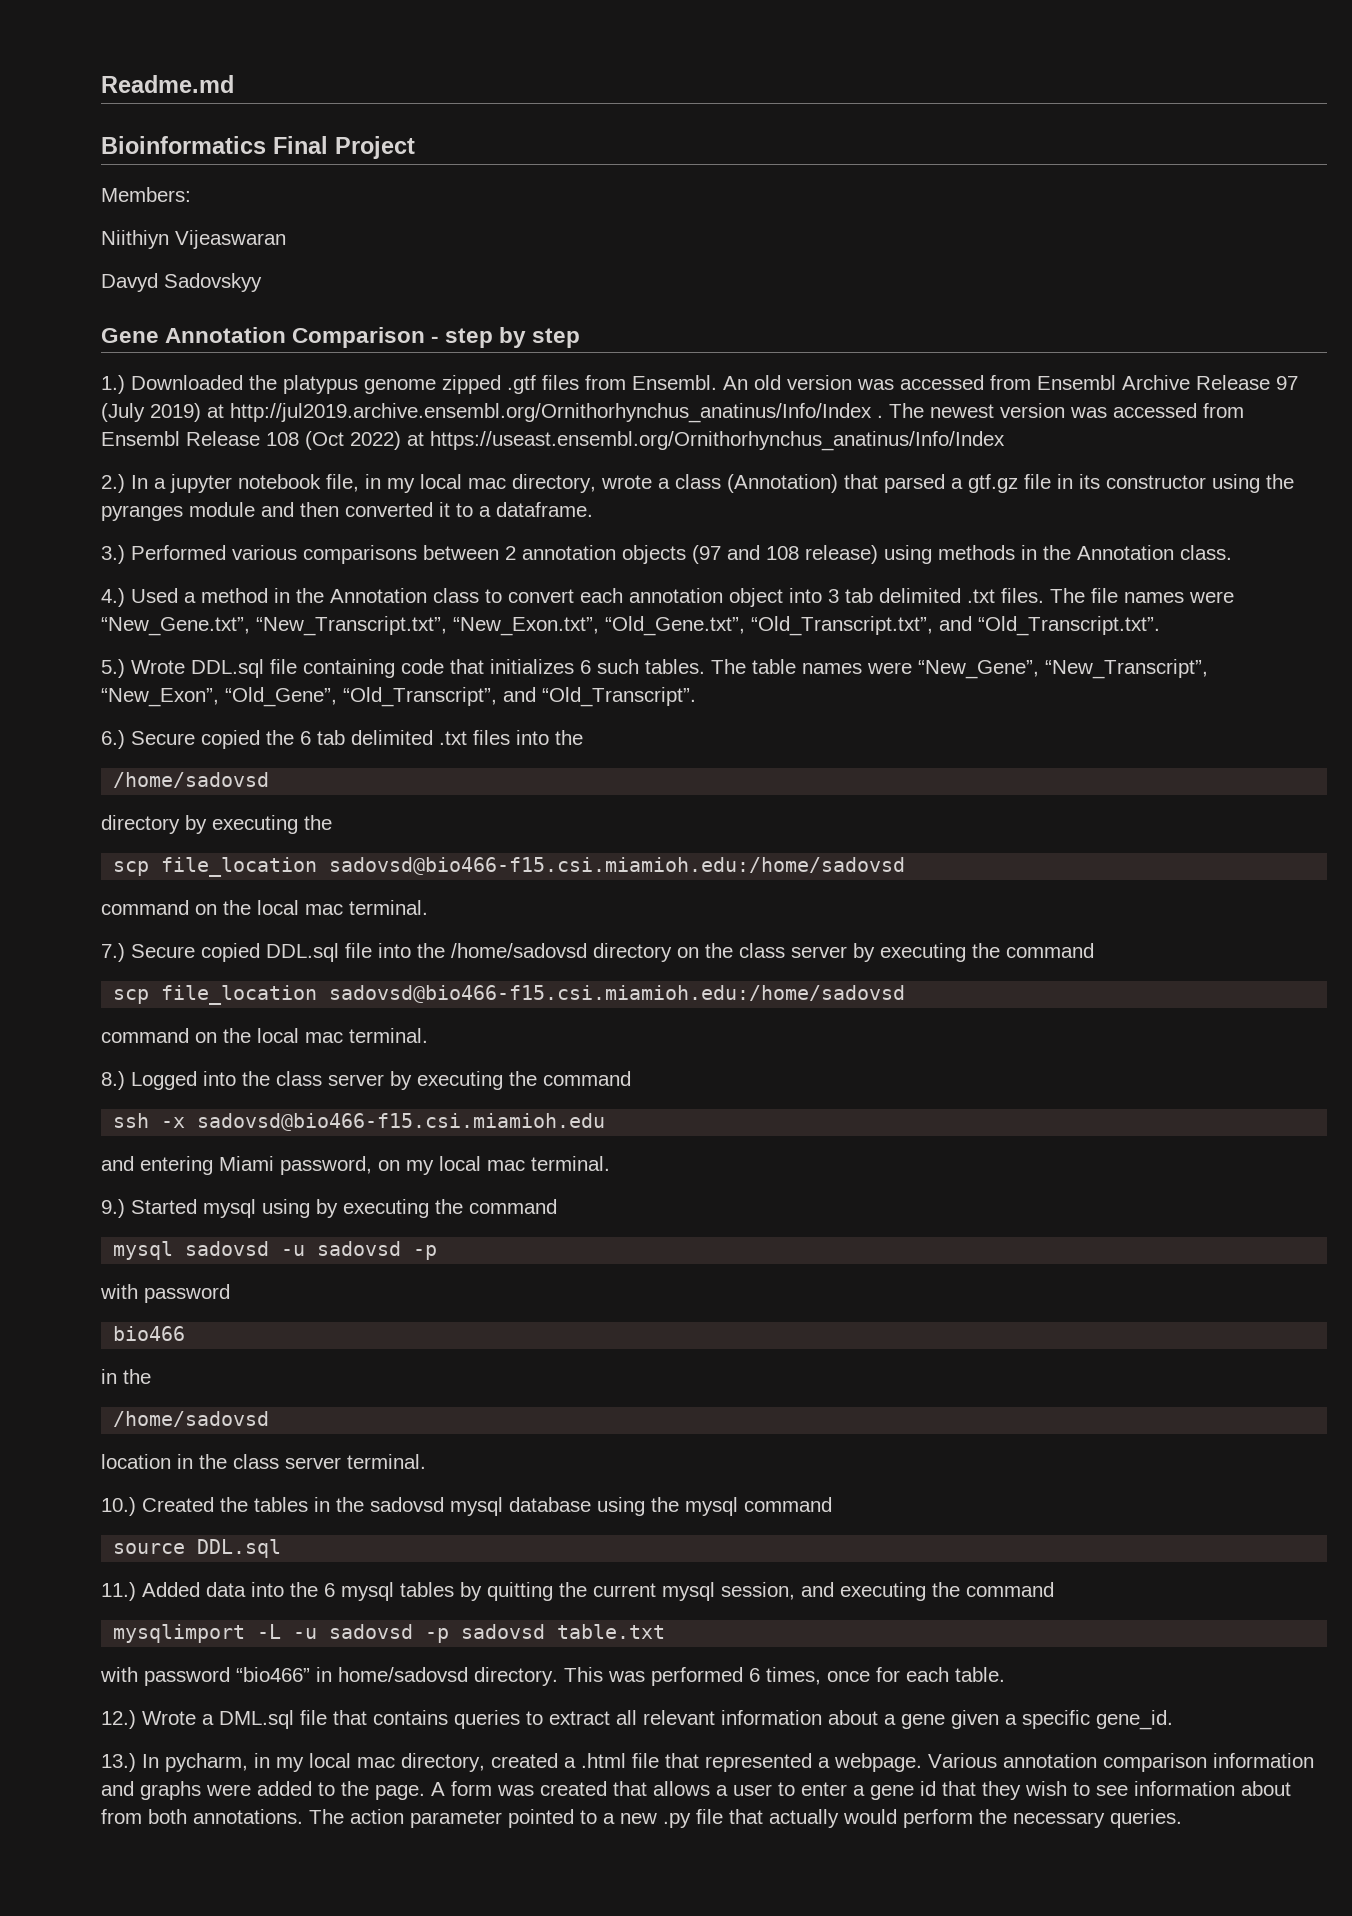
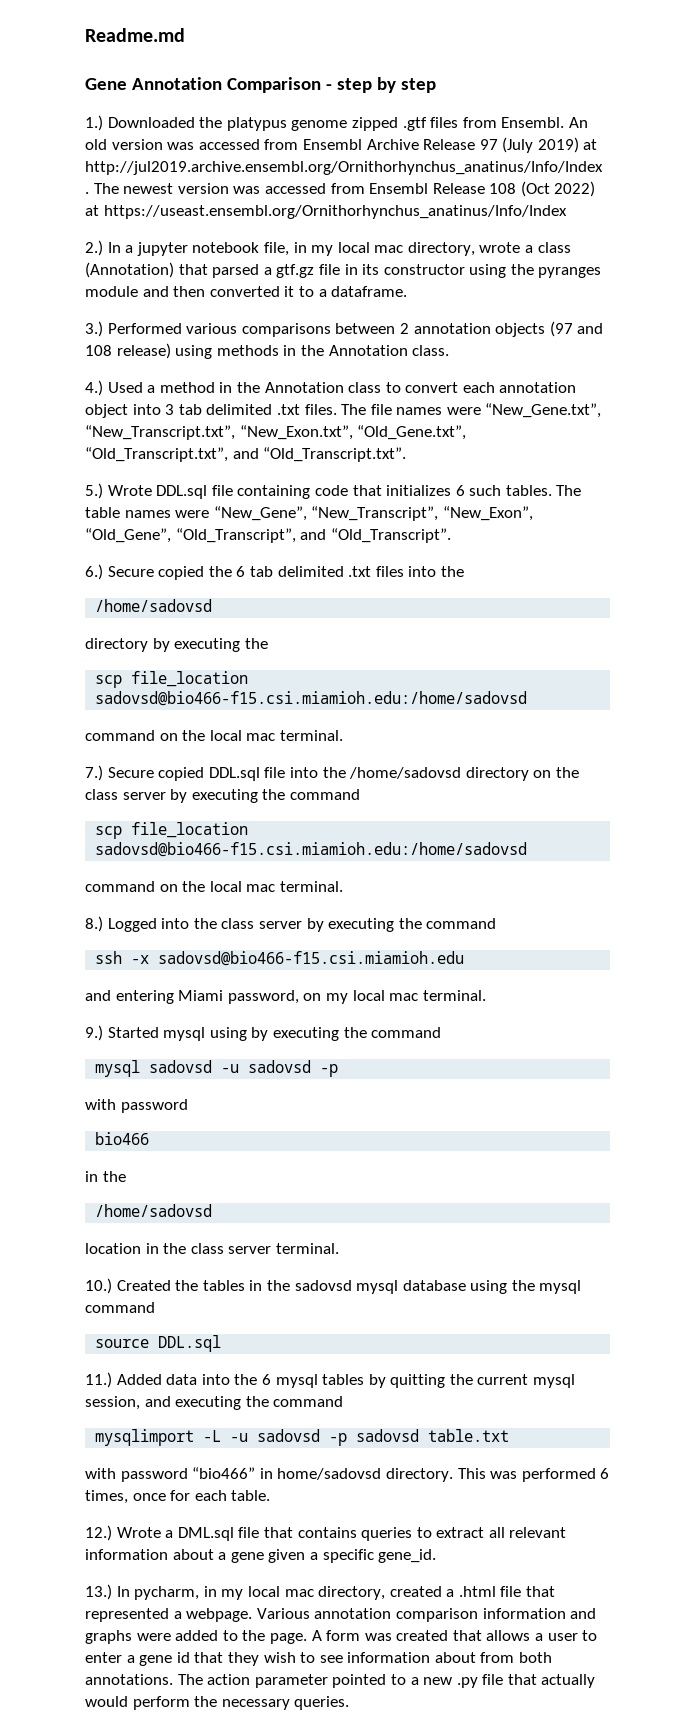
- Bioinformatics Final Project
- Members:
- Niithiyn Vijeaswaran
- Davyd Sadovskyy

